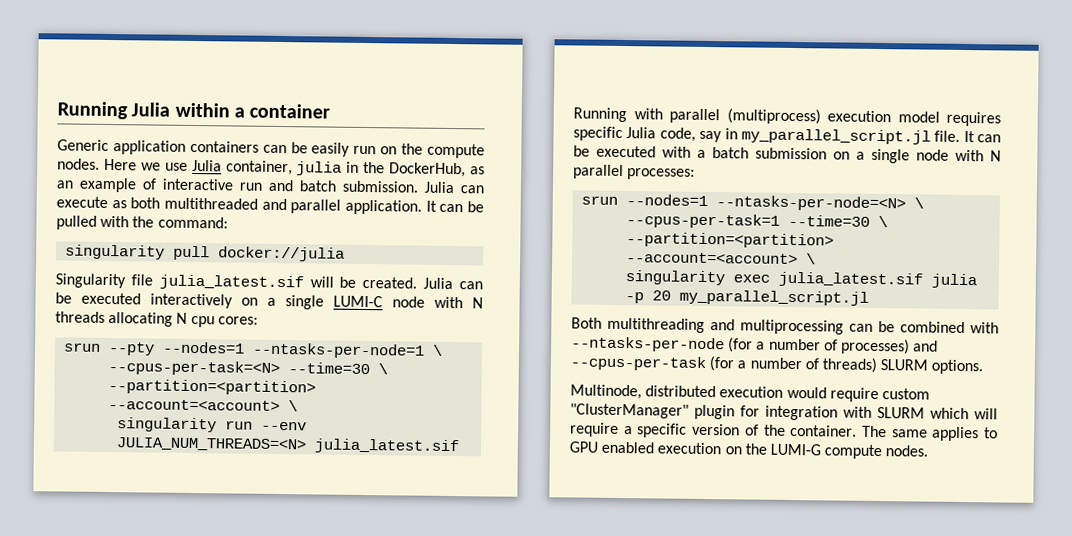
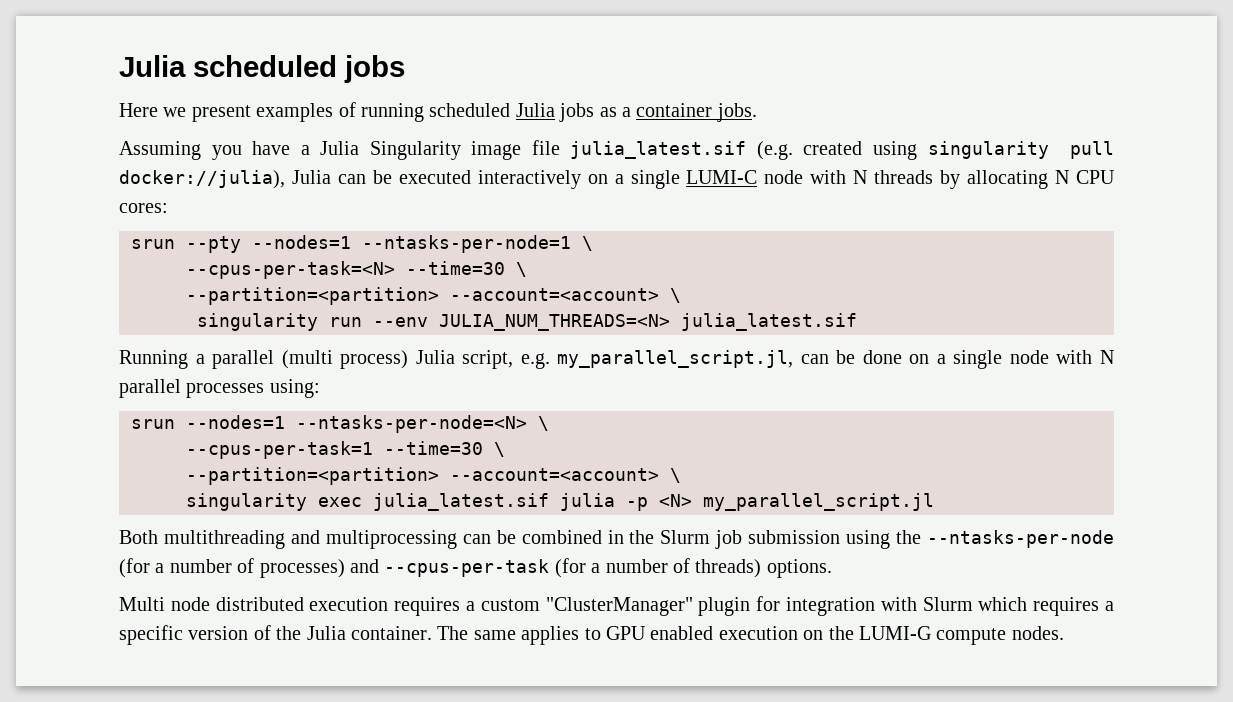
- Running Julia within a container
- Generic application containers can be easily run on the compute nodes. Here we use Julia container, julia in the DockerHub, as an example of interactive run and batch submission. Julia can execute as both multithreaded and parallel application. It can be pulled with the command:
- singularity pull docker://julia
- Singularity file julia_latest.sif will be created. Julia can be executed interactively on a single LUMI-C node with N threads allocating N cpu cores:
+ Julia scheduled jobs
+ Here we present examples of running scheduled Julia jobs as a container jobs.
+ Assuming you have a Julia Singularity image file julia_latest.sif (e.g. created using singularity pull docker://julia), Julia can be executed interactively on a single LUMI-C node with N threads by allocating N CPU cores:
- Running with parallel (multiprocess) execution model requires specific Julia code, say in my_parallel_script.jl file. It can be executed with a batch submission on a single node with N parallel processes:
+ Running a parallel (multi process) Julia script, e.g. my_parallel_script.jl, can be done on a single node with N parallel processes using:
- singularity exec julia_latest.sif julia -p 20 my_parallel_script.jl
+ singularity exec julia_latest.sif julia -p <N> my_parallel_script.jl
- Both multithreading and multiprocessing can be combined with --ntasks-per-node (for a number of processes) and --cpus-per-task (for a number of threads) SLURM options.
+ Both multithreading and multiprocessing can be combined in the Slurm job submission using the --ntasks-per-node (for a number of processes) and --cpus-per-task (for a number of threads) options.
- Multinode, distributed execution would require custom "ClusterManager" plugin for integration with SLURM which will require a specific version of the container.
+ Multi node distributed execution requires a custom "ClusterManager" plugin for integration with Slurm which requires a specific version of the Julia container.

